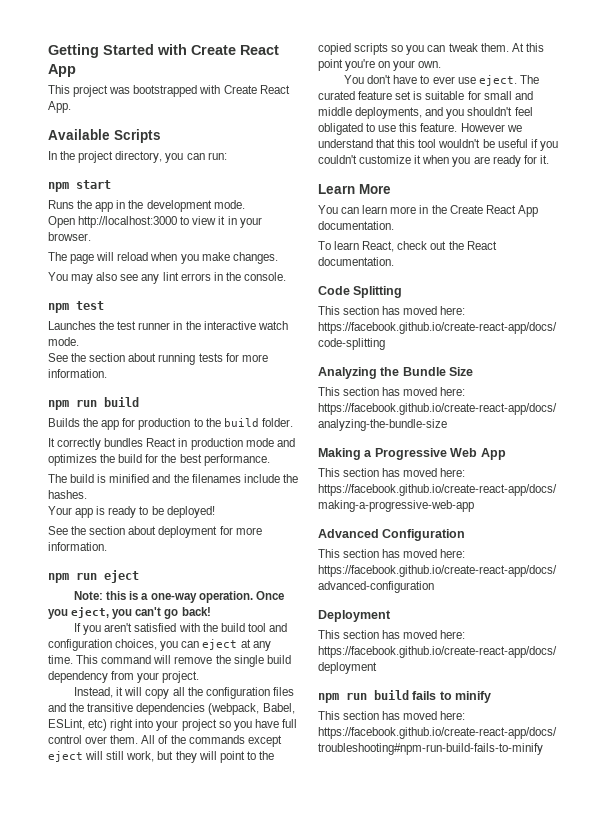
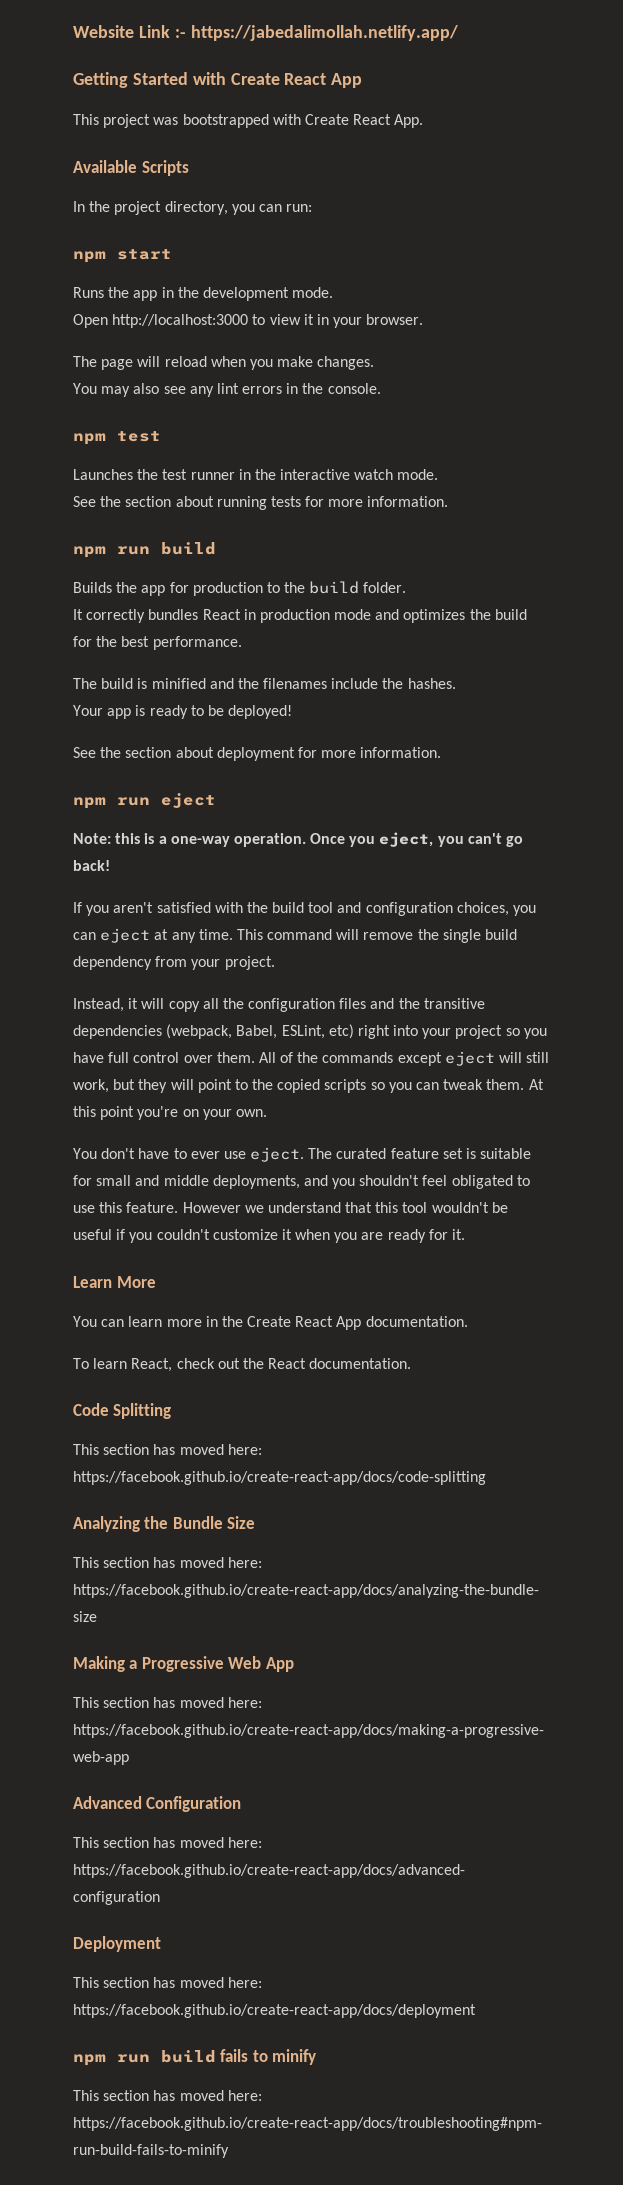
+ Website Link :- https://jabedalimollah.netlify.app/

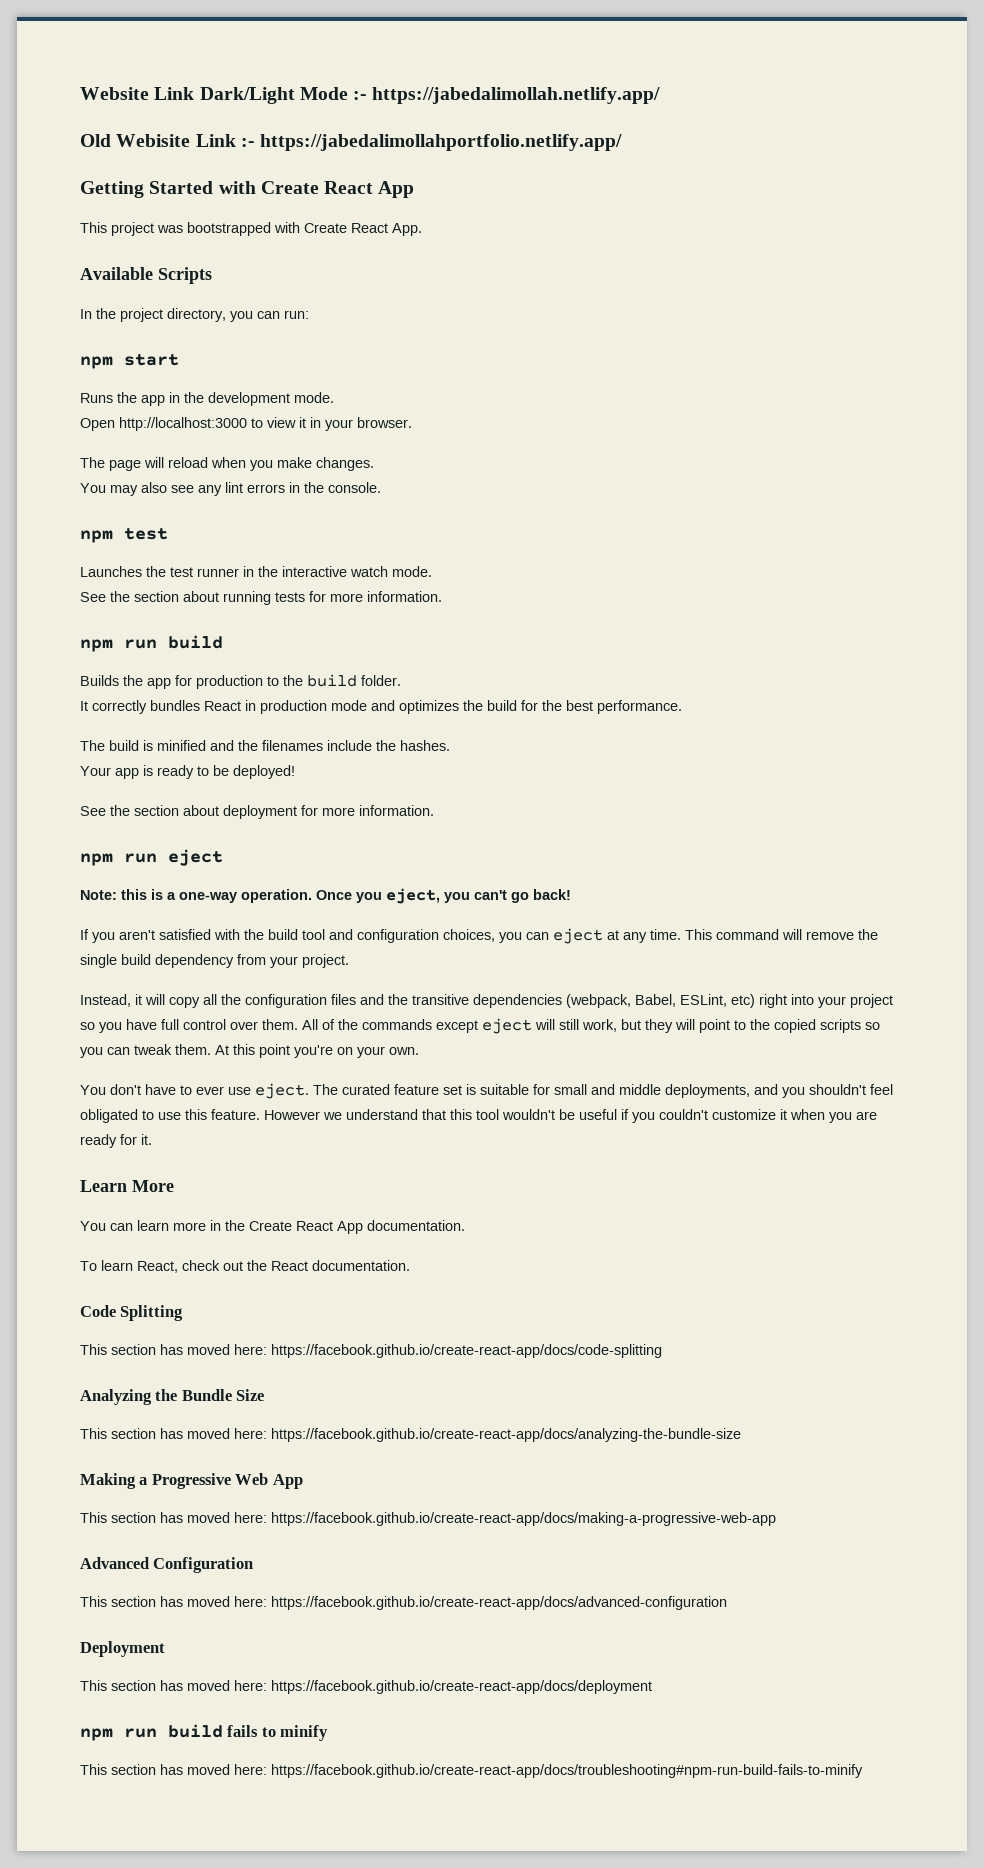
- Website Link :- https://jabedalimollah.netlify.app/
+ Website Link Dark/Light Mode :- https://jabedalimollah.netlify.app/
+ Old Webisite Link :- https://jabedalimollahportfolio.netlify.app/

